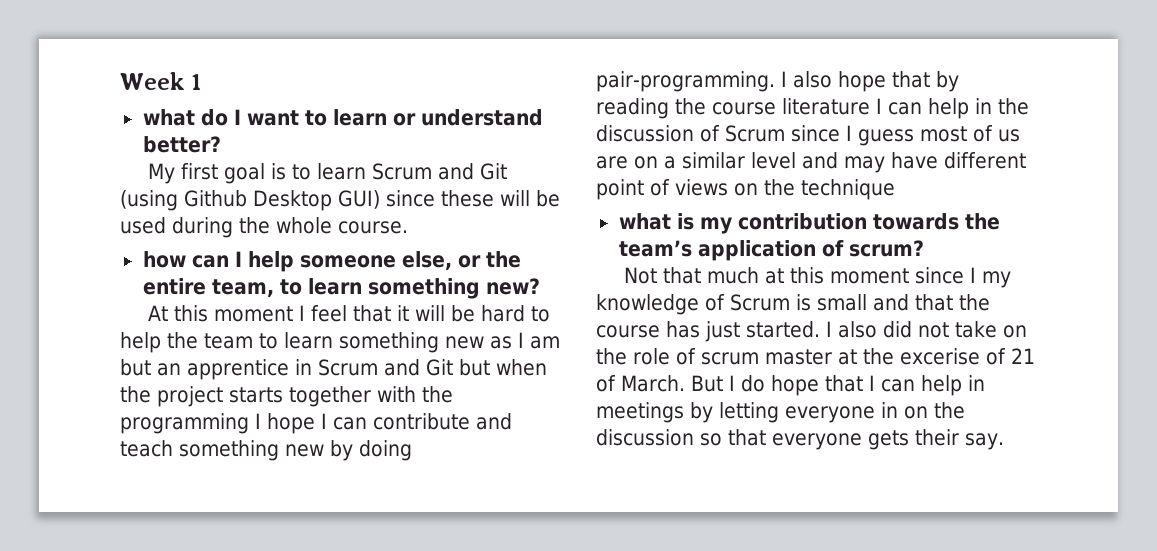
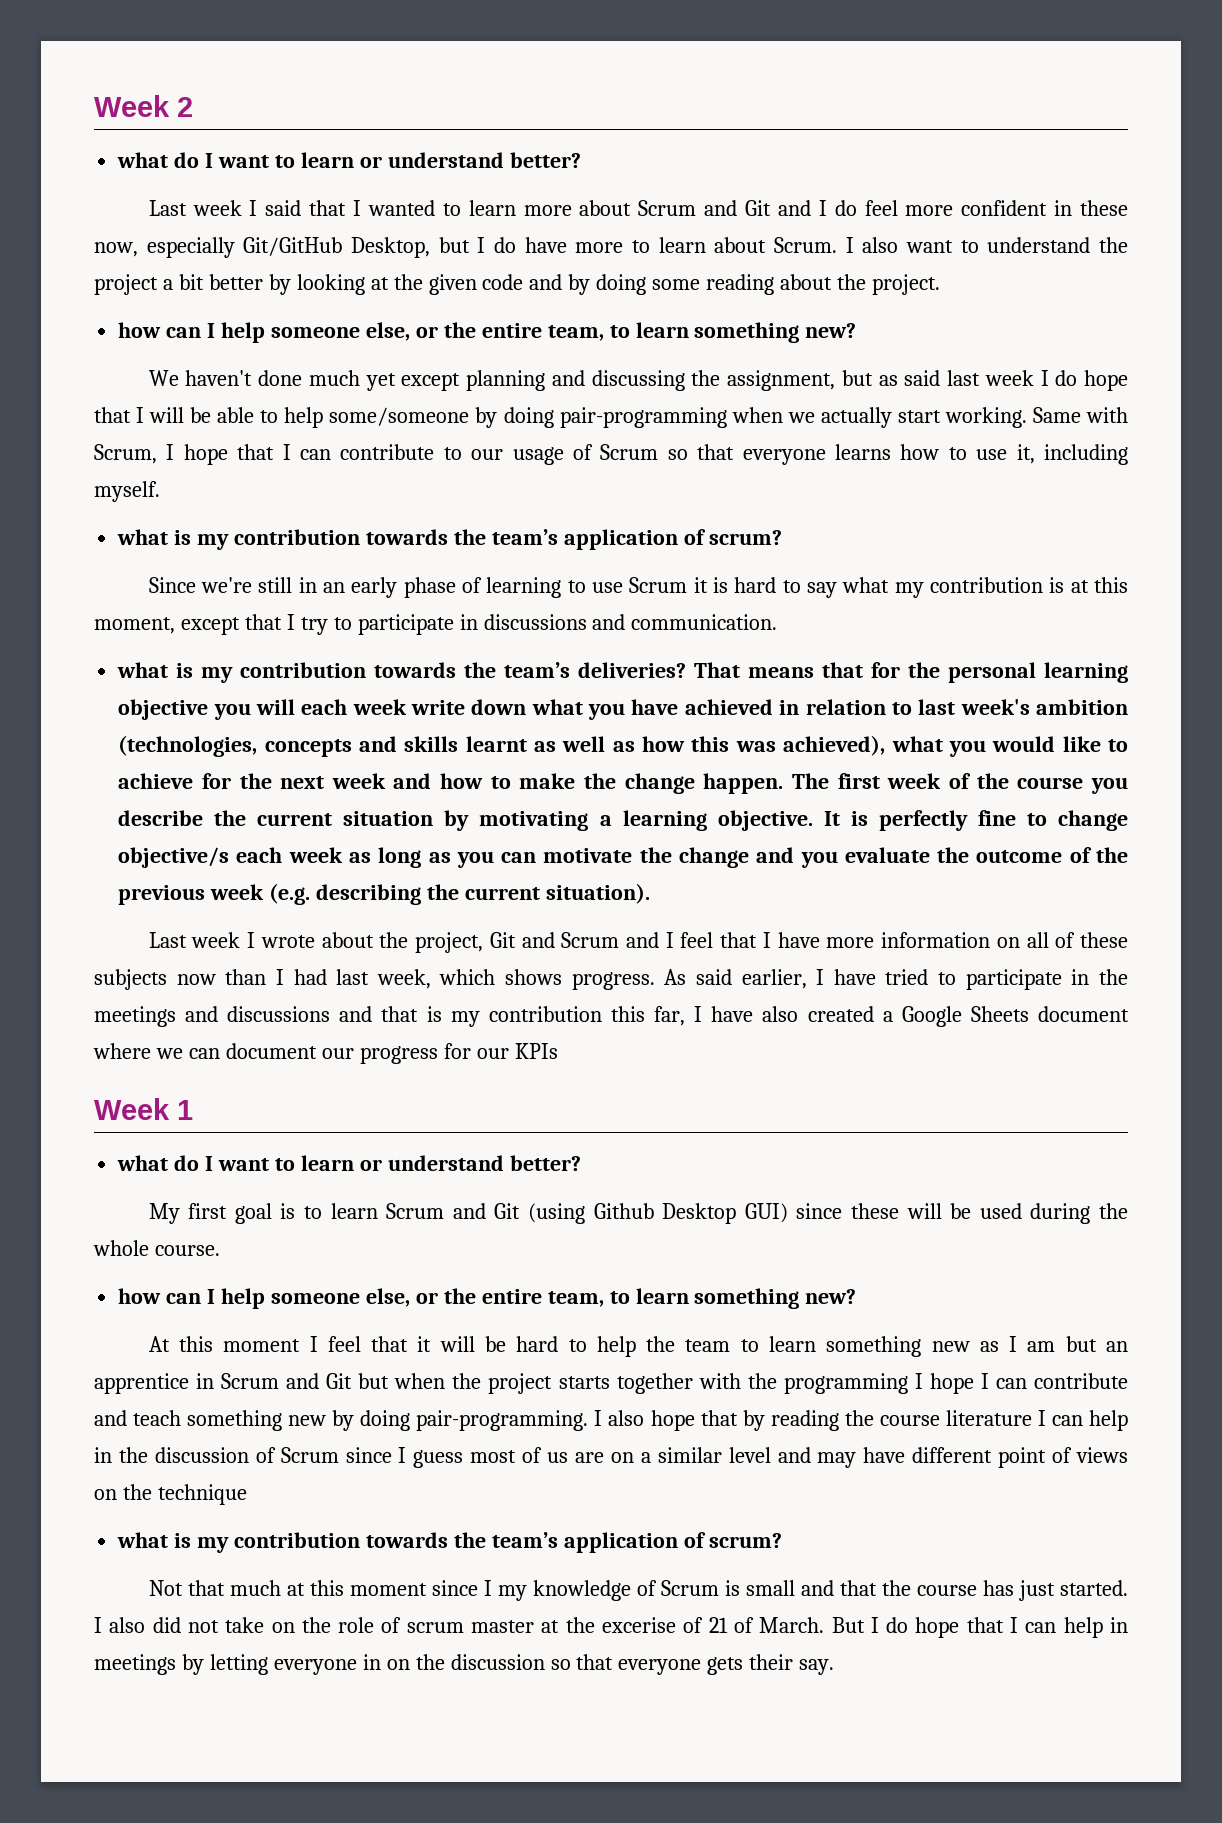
+ Week 2
+ what do I want to learn or understand better?
+ Last week I said that I wanted to learn more about Scrum and Git and I do feel more confident in these now, especially Git/GitHub Desktop, but I do have more to learn about Scrum. I also want to understand the project a bit better by looking at the given code and by doing some reading about the project.
+ how can I help someone else, or the entire team, to learn something new?
+ We haven't done much yet except planning and discussing the assignment, but as said last week I do hope that I will be able to help some/someone by doing pair-programming when we actually start working. Same with Scrum, I hope that I can contribute to our usage of Scrum so that everyone learns how to use it, including myself.
+ what is my contribution towards the team’s application of scrum?
+ Since we're still in an early phase of learning to use Scrum it is hard to say what my contribution is at this moment, except that I try to participate in discussions and communication.
+ what is my contribution towards the team’s deliveries? That means that for the personal learning objective you will each week write down what you have achieved in relation to last week's ambition (technologies, concepts and skills learnt as well as how this was achieved), what you would like to achieve for the next week and how to make the change happen. The first week of the course you describe the current situation by motivating a learning objective. It is perfectly fine to change objective/s each week as long as you can motivate the change and you evaluate the outcome of the previous week (e.g. describing the current situation).
+ Last week I wrote about the project, Git and Scrum and I feel that I have more information on all of these subjects now than I had last week, which shows progress. As said earlier, I have tried to participate in the meetings and discussions and that is my contribution this far, I have also created a Google Sheets document where we can document our progress for our KPIs

